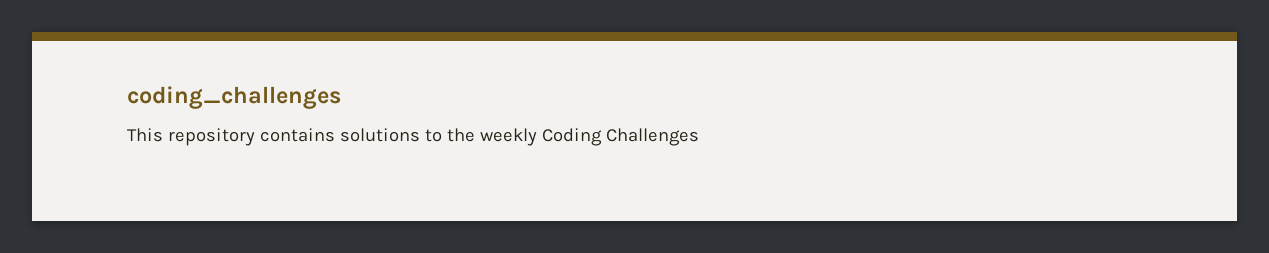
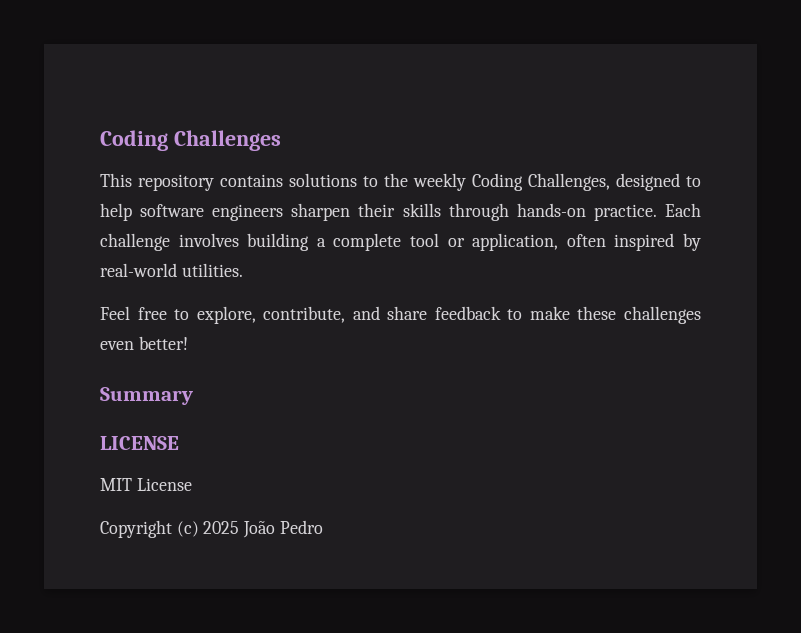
- coding_challenges
+ Coding Challenges
- This repository contains solutions to the weekly Coding Challenges
+ This repository contains solutions to the weekly Coding Challenges, designed to help software engineers sharpen their skills through hands-on practice. Each challenge involves building a complete tool or application, often inspired by real-world utilities.
+ Feel free to explore, contribute, and share feedback to make these challenges even better!
+ Summary
+ LICENSE
+ MIT License
+ Copyright (c) 2025 João Pedro

